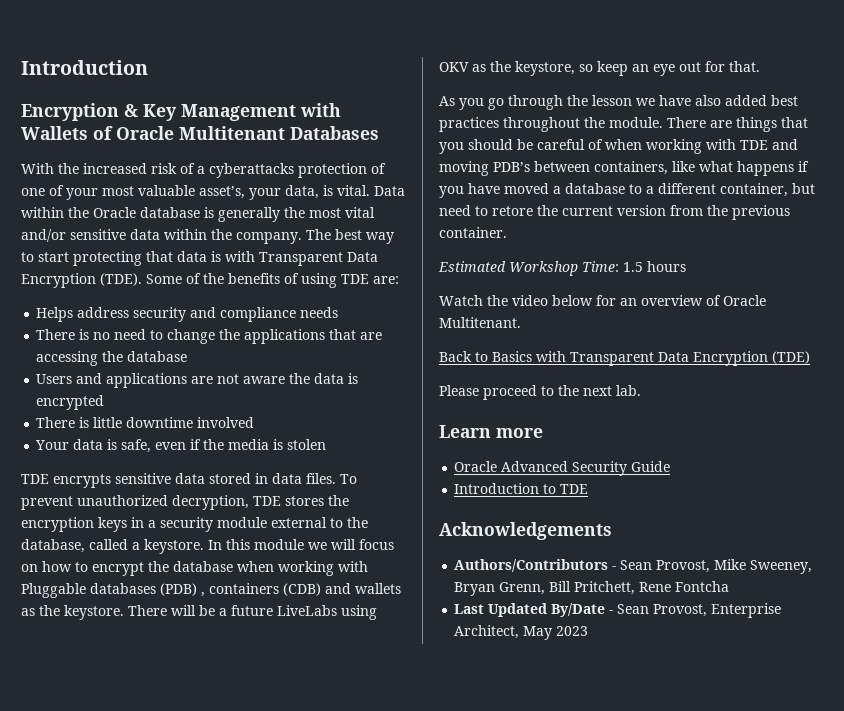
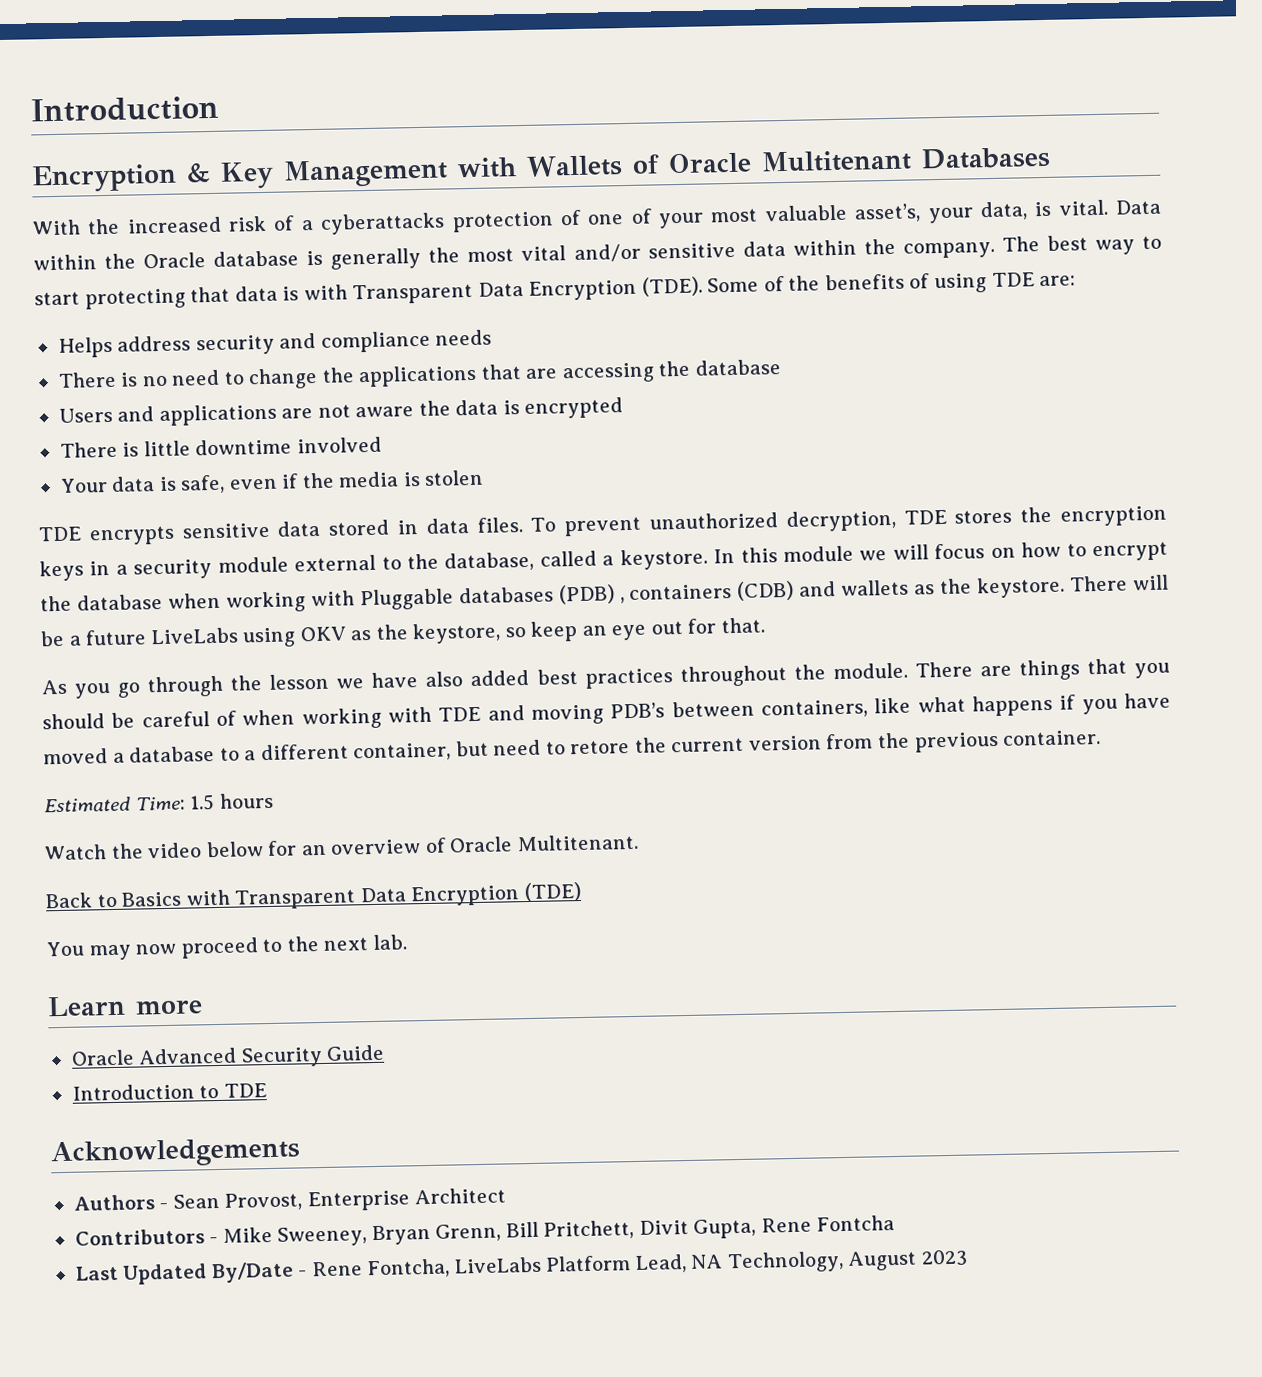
- Estimated Workshop Time: 1.5 hours
+ Estimated Time: 1.5 hours
- Please proceed to the next lab.
+ You may now proceed to the next lab.
- Authors/Contributors - Sean Provost, Mike Sweeney, Bryan Grenn, Bill Pritchett, Rene Fontcha
+ Authors - Sean Provost, Enterprise Architect
+ Contributors - Mike Sweeney, Bryan Grenn, Bill Pritchett, Divit Gupta, Rene Fontcha
- Last Updated By/Date - Sean Provost, Enterprise Architect, May 2023
+ Last Updated By/Date - Rene Fontcha, LiveLabs Platform Lead, NA Technology, August 2023

